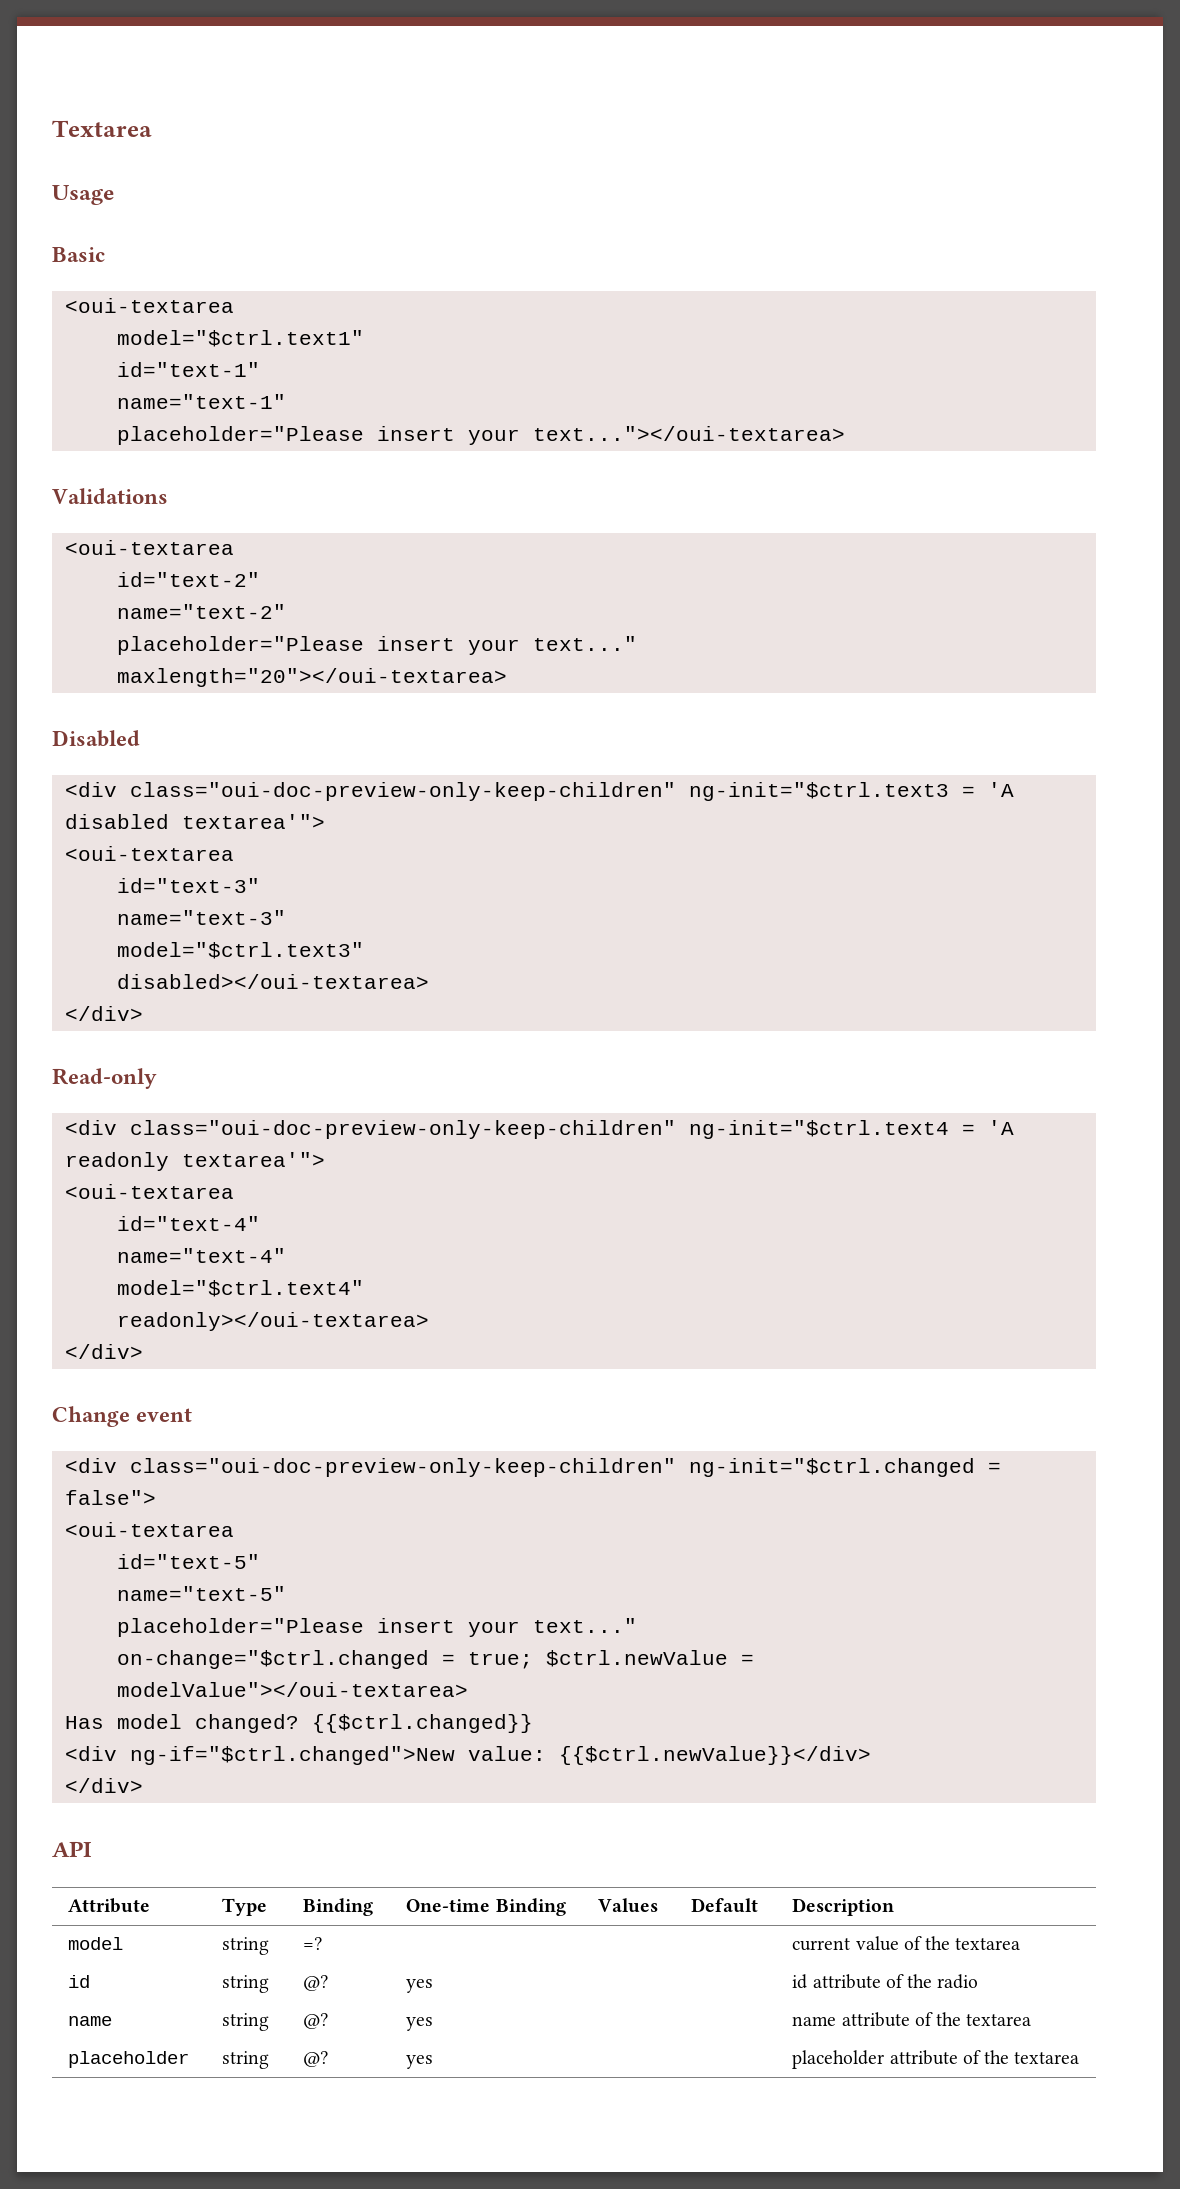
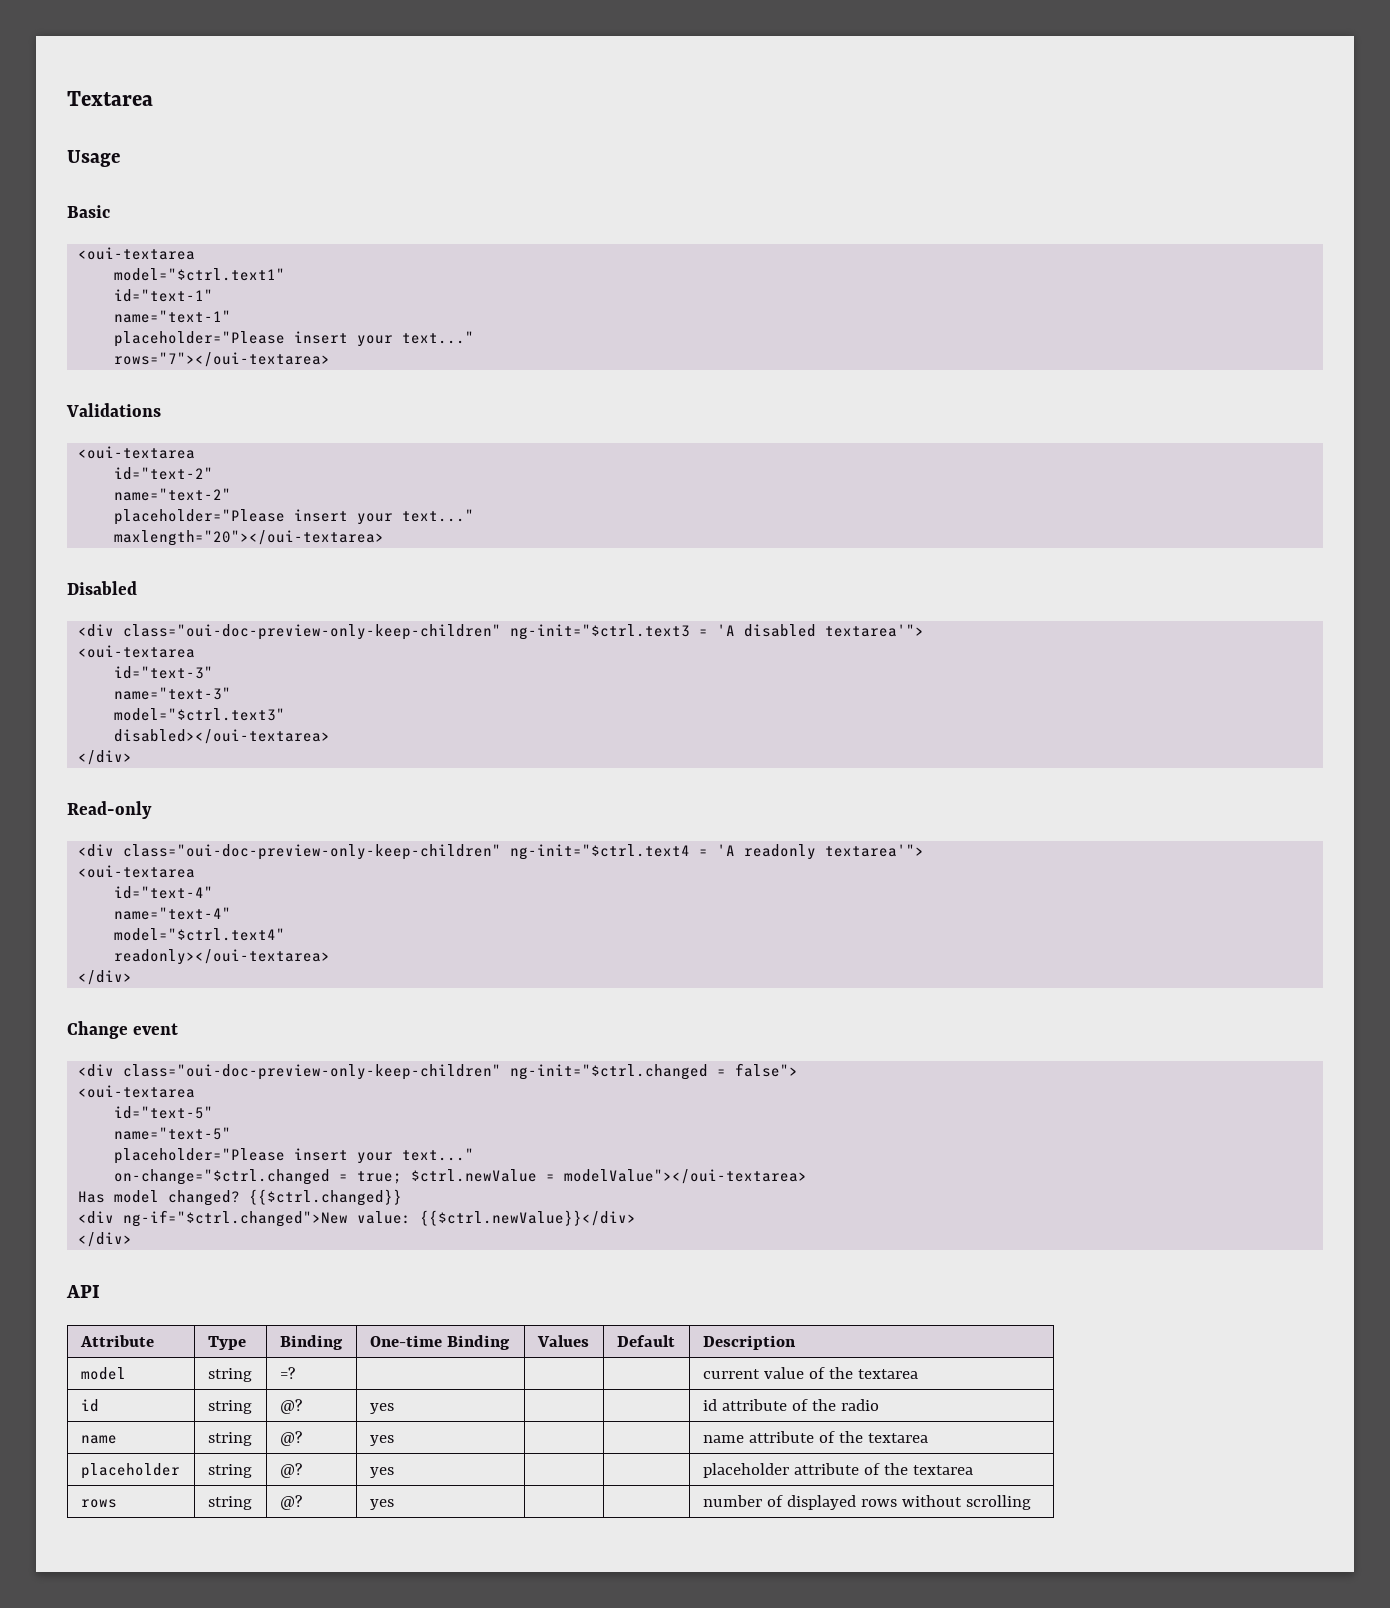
  name="text-1"
- placeholder="Please insert your text..."></oui-textarea>
+ placeholder="Please insert your text..."
+ rows="7"></oui-textarea>
+ rows | string | @? | yes | | | number of displayed rows without scrolling

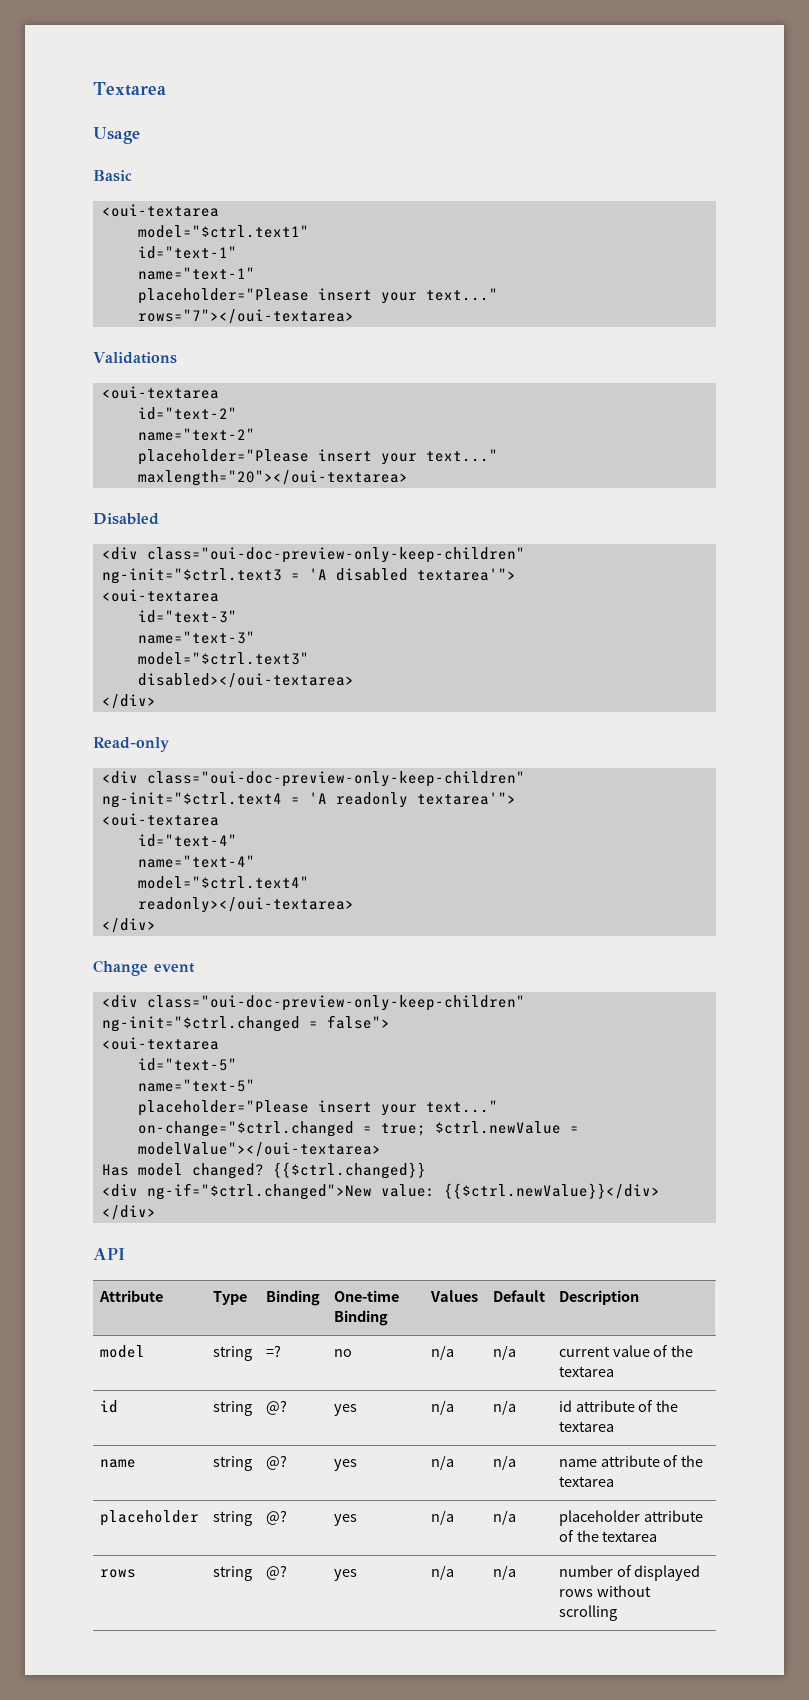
- model | string | =? | | | | current value of the textarea
+ model | string | =? | no | n/a | n/a | current value of the textarea
- id | string | @? | yes | | | id attribute of the radio
+ id | string | @? | yes | n/a | n/a | id attribute of the textarea
- name | string | @? | yes | | | name attribute of the textarea
+ name | string | @? | yes | n/a | n/a | name attribute of the textarea
- placeholder | string | @? | yes | | | placeholder attribute of the textarea
+ placeholder | string | @? | yes | n/a | n/a | placeholder attribute of the textarea
- rows | string | @? | yes | | | number of displayed rows without scrolling
+ rows | string | @? | yes | n/a | n/a | number of displayed rows without scrolling

